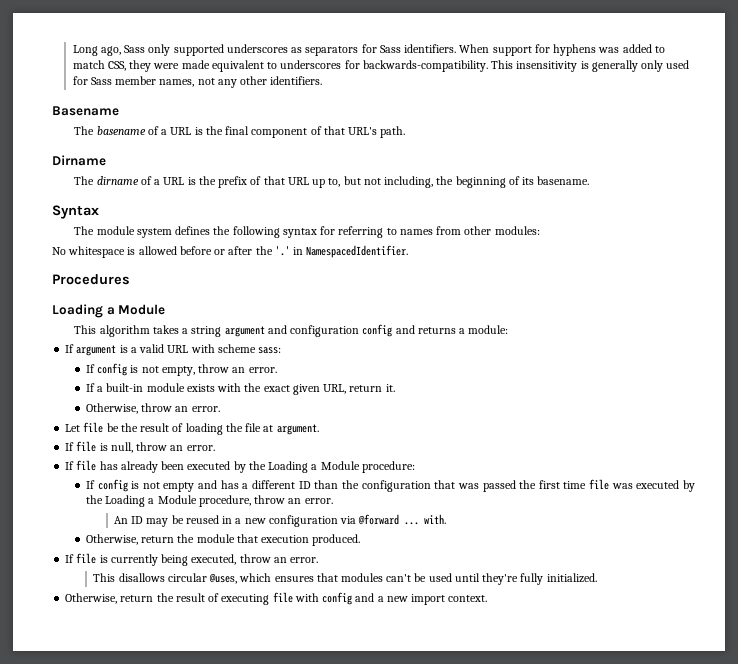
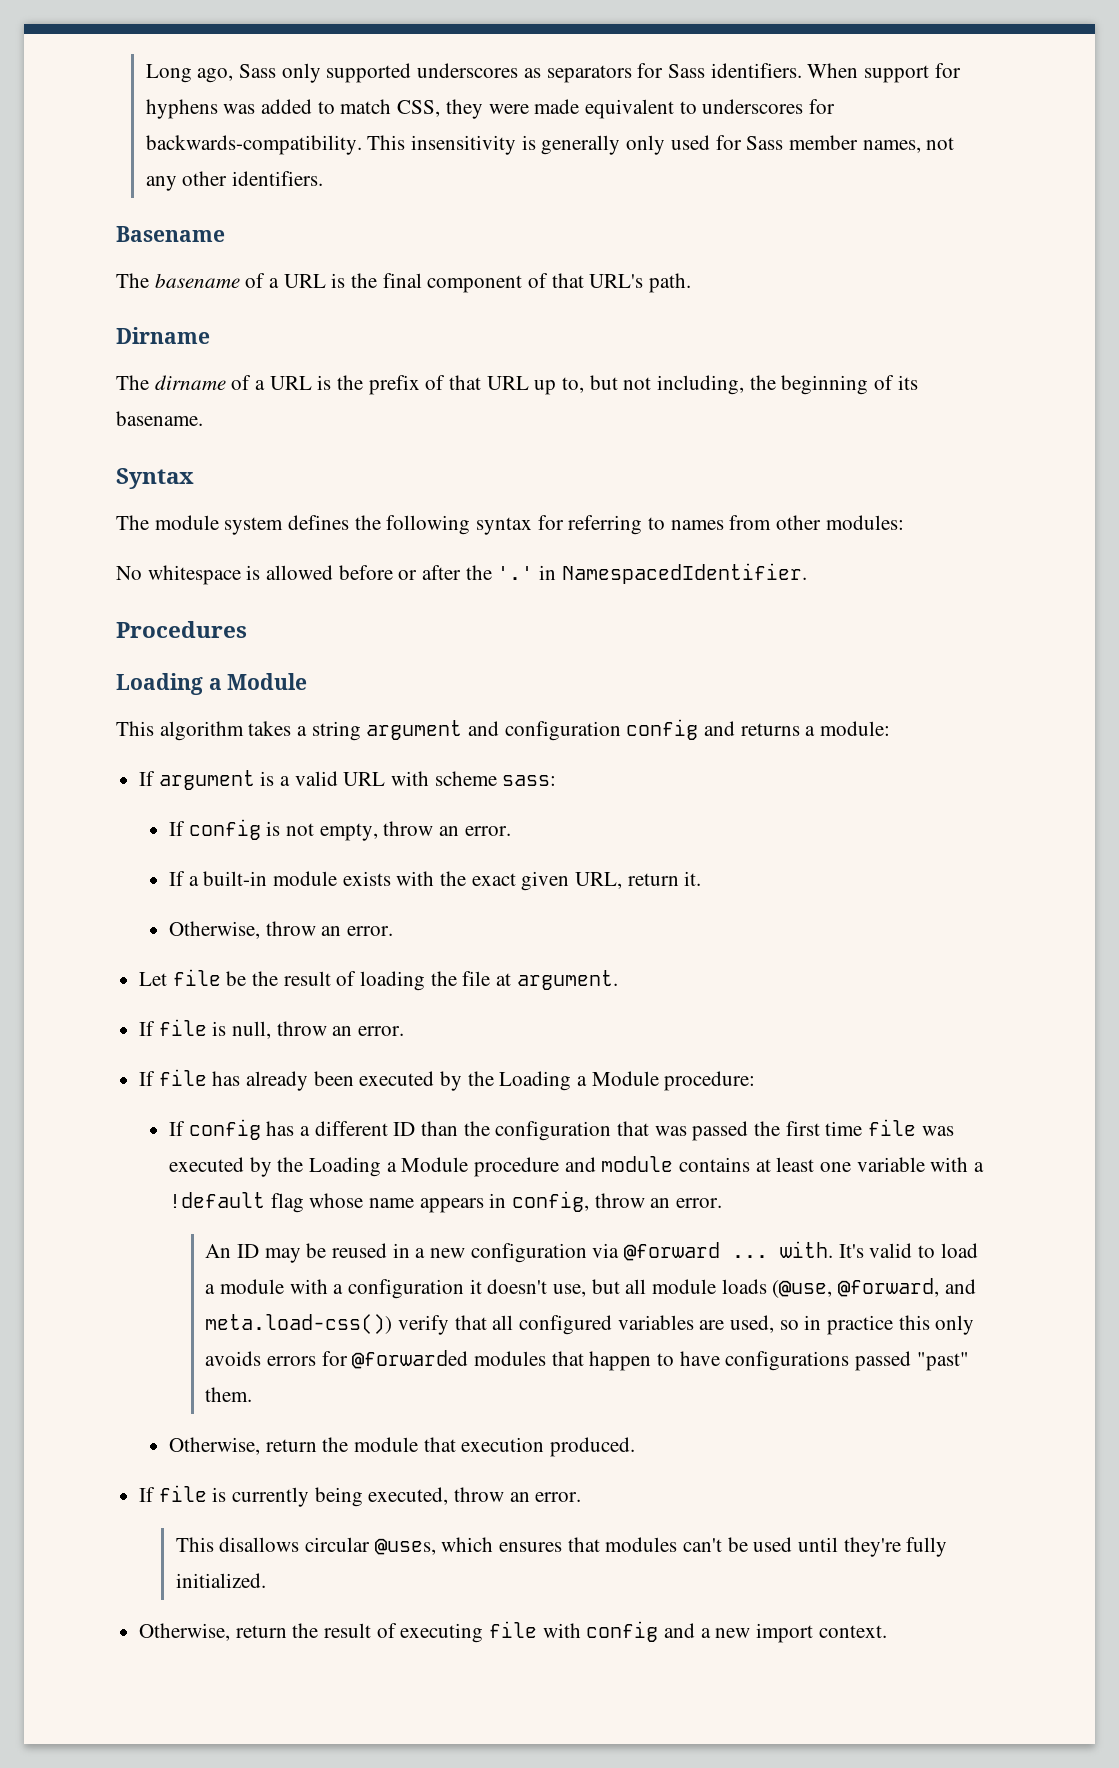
- If config is not empty and has a different ID than the configuration that was passed the first time file was executed by the Loading a Module procedure, throw an error.
+ If config has a different ID than the configuration that was passed the first time file was executed by the Loading a Module procedure and module contains at least one variable with a !default flag whose name appears in config, throw an error.
+ It's valid to load a module with a configuration it doesn't use, but all module loads (@use, @forward, and meta.load-css()) verify that all configured variables are used, so in practice this only avoids errors for @forwarded modules that happen to have configurations passed "past" them.

